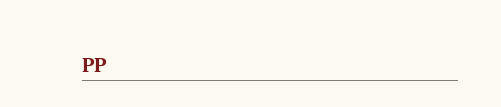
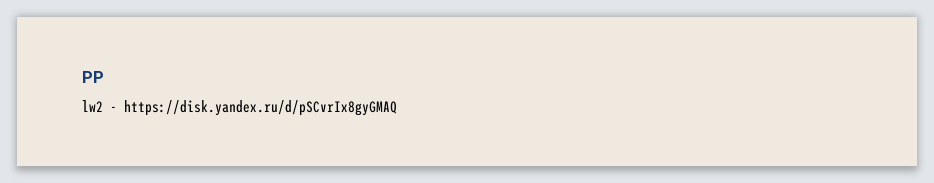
+ lw2 - https://disk.yandex.ru/d/pSCvrIx8gyGMAQ

